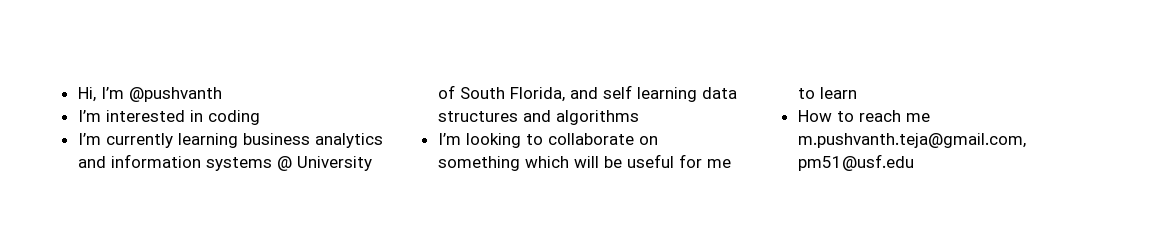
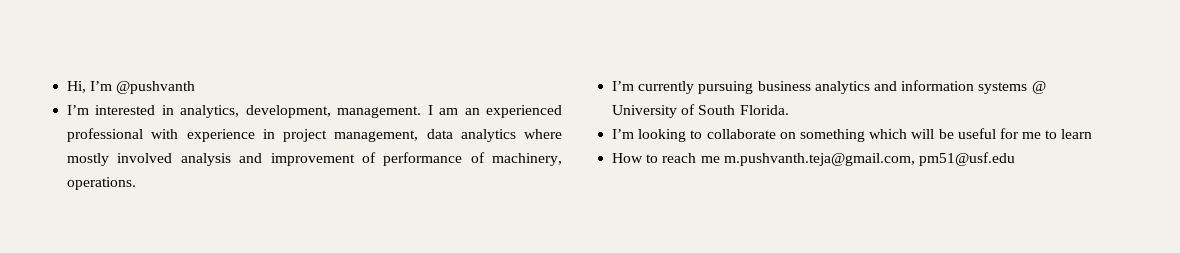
- I’m interested in coding
+ I’m interested in analytics, development, management. I am an experienced professional with experience in project management, data analytics where mostly involved analysis and improvement of performance of machinery, operations.
- I’m currently learning business analytics and information systems @ University of South Florida, and self learning data structures and algorithms
+ I’m currently pursuing business analytics and information systems @ University of South Florida.

